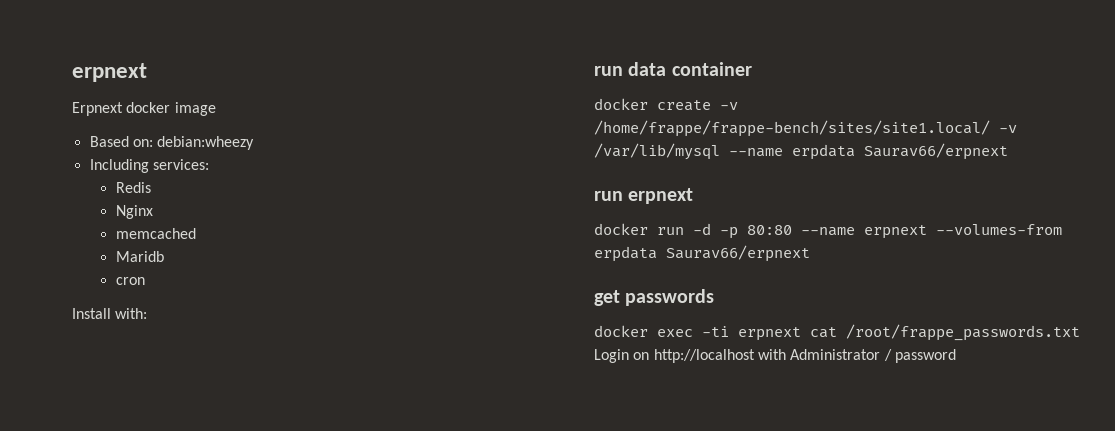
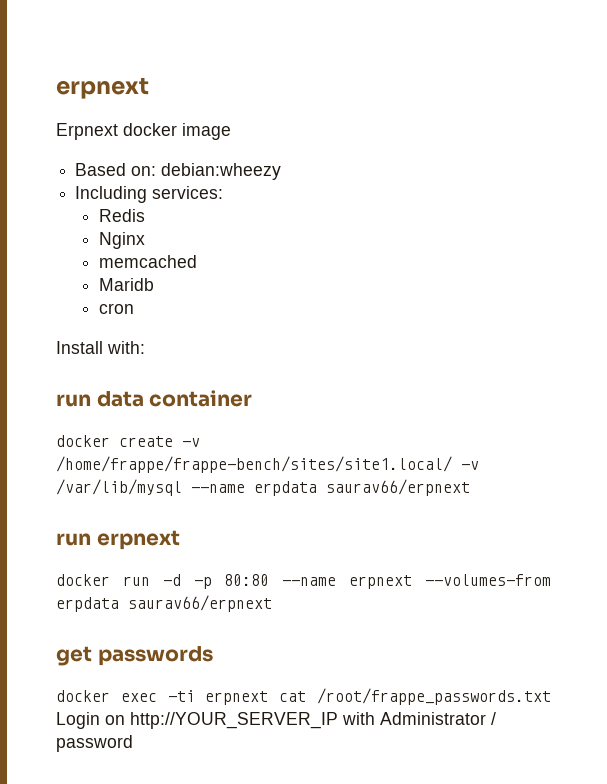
- docker create -v /home/frappe/frappe-bench/sites/site1.local/ -v /var/lib/mysql --name erpdata Saurav66/erpnext
+ docker create -v /home/frappe/frappe-bench/sites/site1.local/ -v /var/lib/mysql --name erpdata saurav66/erpnext
- docker run -d -p 80:80 --name erpnext --volumes-from erpdata Saurav66/erpnext
+ docker run -d -p 80:80 --name erpnext --volumes-from erpdata saurav66/erpnext
- docker exec -ti erpnext cat /root/frappe_passwords.txt Login on http://localhost with Administrator / password
+ docker exec -ti erpnext cat /root/frappe_passwords.txt Login on http://YOUR_SERVER_IP with Administrator / password

